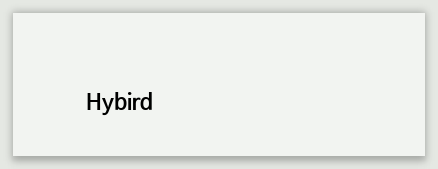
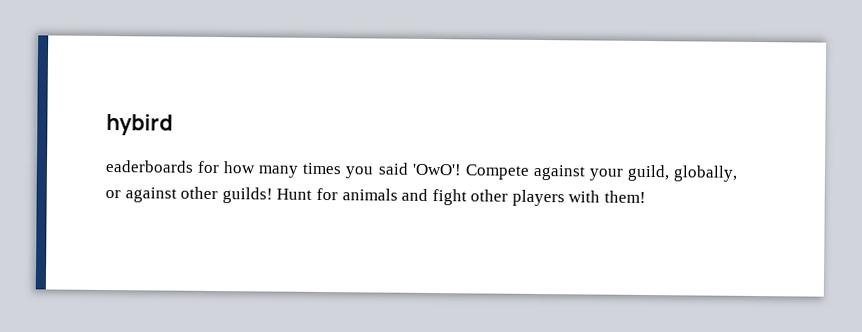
- Hybird
+ hybird
+ eaderboards for how many times you said 'OwO'! Compete against your guild, globally, or against other guilds! Hunt for animals and fight other players with them!

